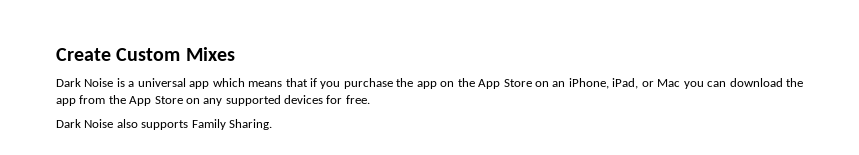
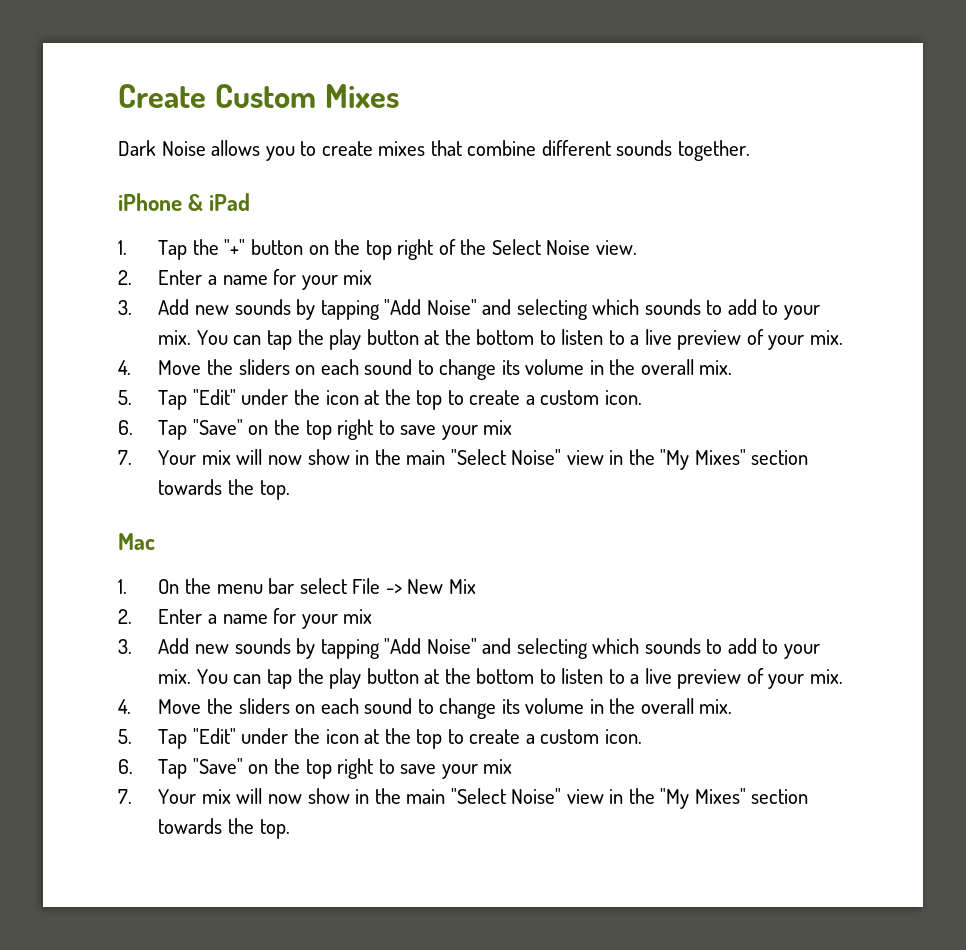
- Dark Noise is a universal app which means that if you purchase the app on the App Store on an iPhone, iPad, or Mac you can download the app from the App Store on any supported devices for free.
- Dark Noise also supports Family Sharing.
+ Dark Noise allows you to create mixes that combine different sounds together.
+ iPhone & iPad
+ 1. Tap the "+" button on the top right of the Select Noise view.
+ 2. Enter a name for your mix
+ 3. Add new sounds by tapping "Add Noise" and selecting which sounds to add to your mix. You can tap the play button at the bottom to listen to a live preview of your mix.
+ 4. Move the sliders on each sound to change its volume in the overall mix.
+ 5. Tap "Edit" under the icon at the top to create a custom icon.
+ 6. Tap "Save" on the top right to save your mix
+ 7. Your mix will now show in the main "Select Noise" view in the "My Mixes" section towards the top.
+ Mac
+ 1. On the menu bar select File -> New Mix
+ 2. Enter a name for your mix
+ 3. Add new sounds by tapping "Add Noise" and selecting which sounds to add to your mix. You can tap the play button at the bottom to listen to a live preview of your mix.
+ 4. Move the sliders on each sound to change its volume in the overall mix.
+ 5. Tap "Edit" under the icon at the top to create a custom icon.
+ 6. Tap "Save" on the top right to save your mix
+ 7. Your mix will now show in the main "Select Noise" view in the "My Mixes" section towards the top.

